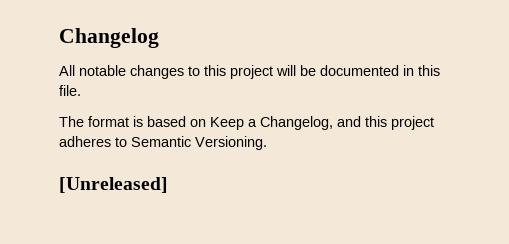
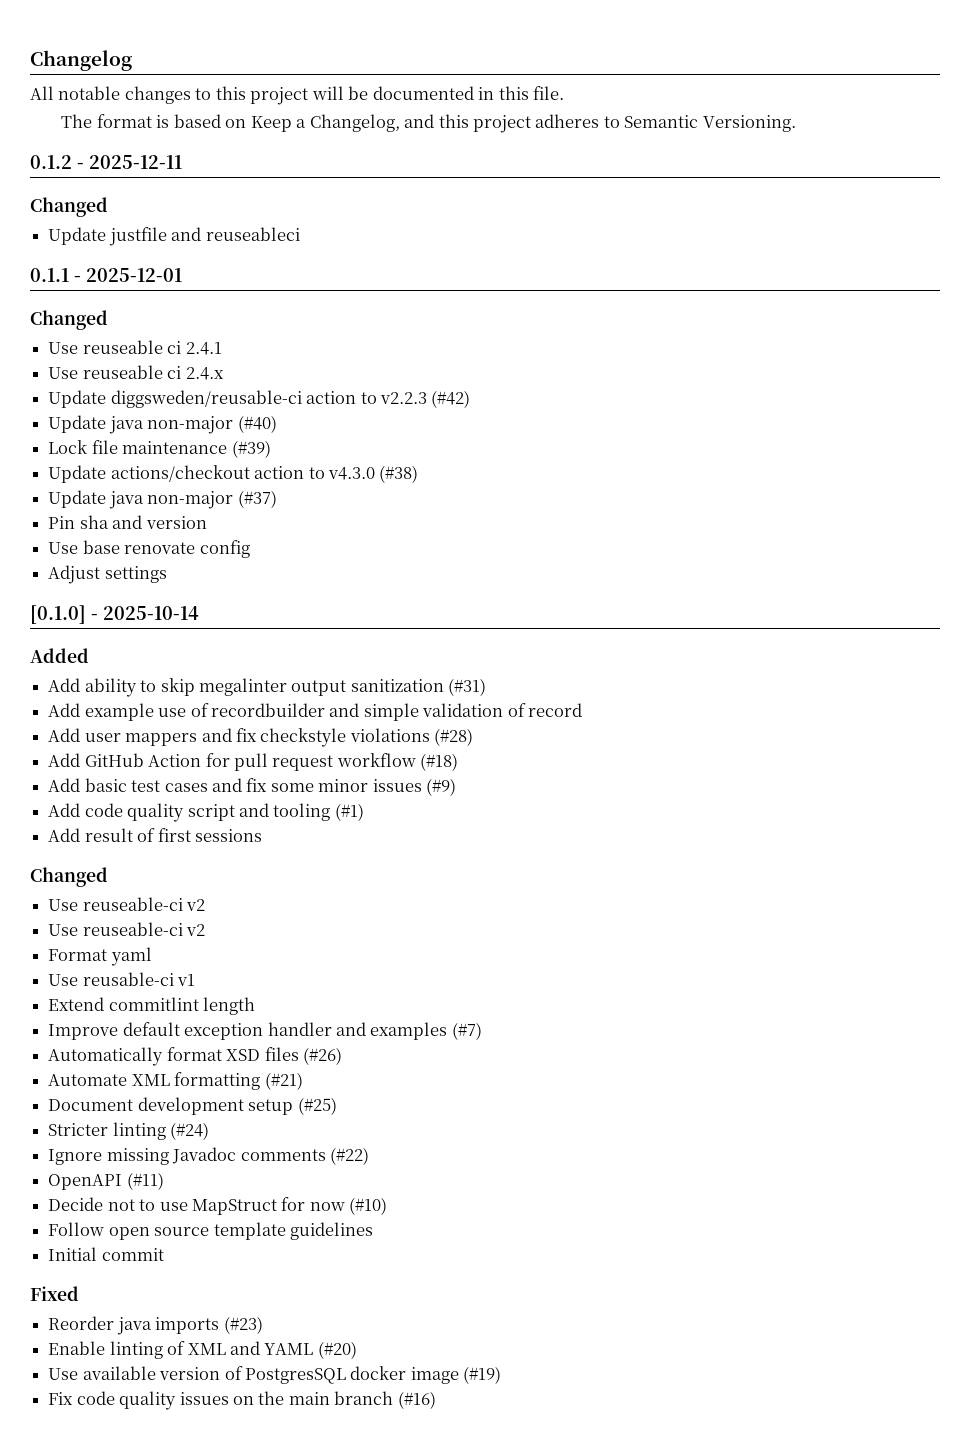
- [Unreleased]
+ 0.1.2 - 2025-12-11
+ Changed
+ Update justfile and reuseableci
+ 0.1.1 - 2025-12-01
+ Changed
+ Use reuseable ci 2.4.1
+ Use reuseable ci 2.4.x
+ Update diggsweden/reusable-ci action to v2.2.3 (#42)
+ Update java non-major (#40)
+ Lock file maintenance (#39)
+ Update actions/checkout action to v4.3.0 (#38)
+ Update java non-major (#37)
+ Pin sha and version
+ Use base renovate config
+ Adjust settings
+ [0.1.0] - 2025-10-14
+ Added
+ Add ability to skip megalinter output sanitization (#31)
+ Add example use of recordbuilder and simple validation of record
+ Add user mappers and fix checkstyle violations (#28)
+ Add GitHub Action for pull request workflow (#18)
+ Add basic test cases and fix some minor issues (#9)
+ Add code quality script and tooling (#1)
+ Add result of first sessions
+ Changed
+ Use reuseable-ci v2
+ Use reuseable-ci v2
+ Format yaml
+ Use reusable-ci v1
+ Extend commitlint length
+ Improve default exception handler and examples (#7)
+ Automatically format XSD files (#26)
+ Automate XML formatting (#21)
+ Document development setup (#25)
+ Stricter linting (#24)
+ Ignore missing Javadoc comments (#22)
+ OpenAPI (#11)
+ Decide not to use MapStruct for now (#10)
+ Follow open source template guidelines
+ Initial commit
+ Fixed
+ Reorder java imports (#23)
+ Enable linting of XML and YAML (#20)
+ Use available version of PostgresSQL docker image (#19)
+ Fix code quality issues on the main branch (#16)

